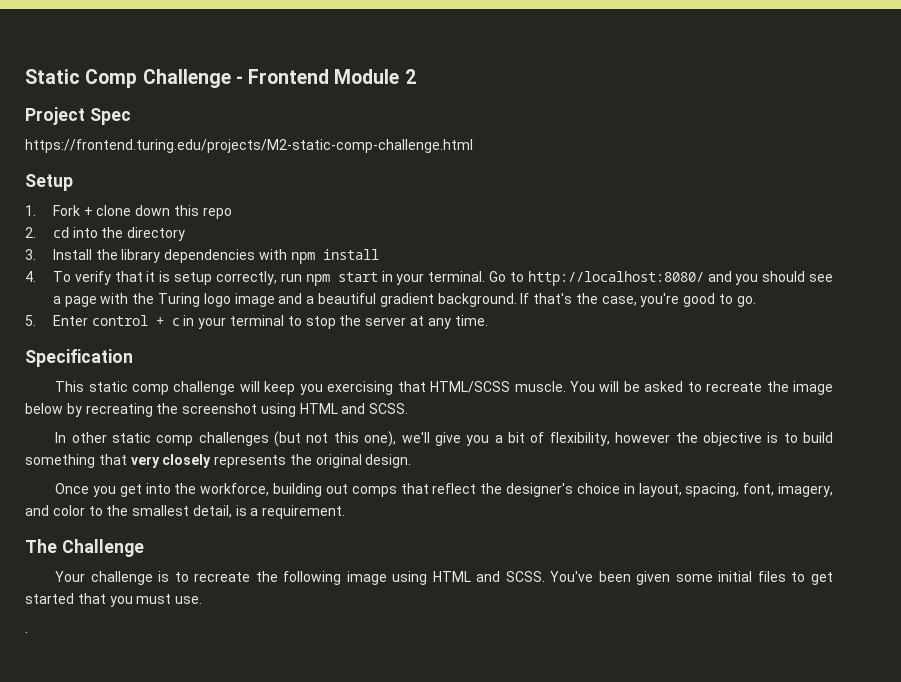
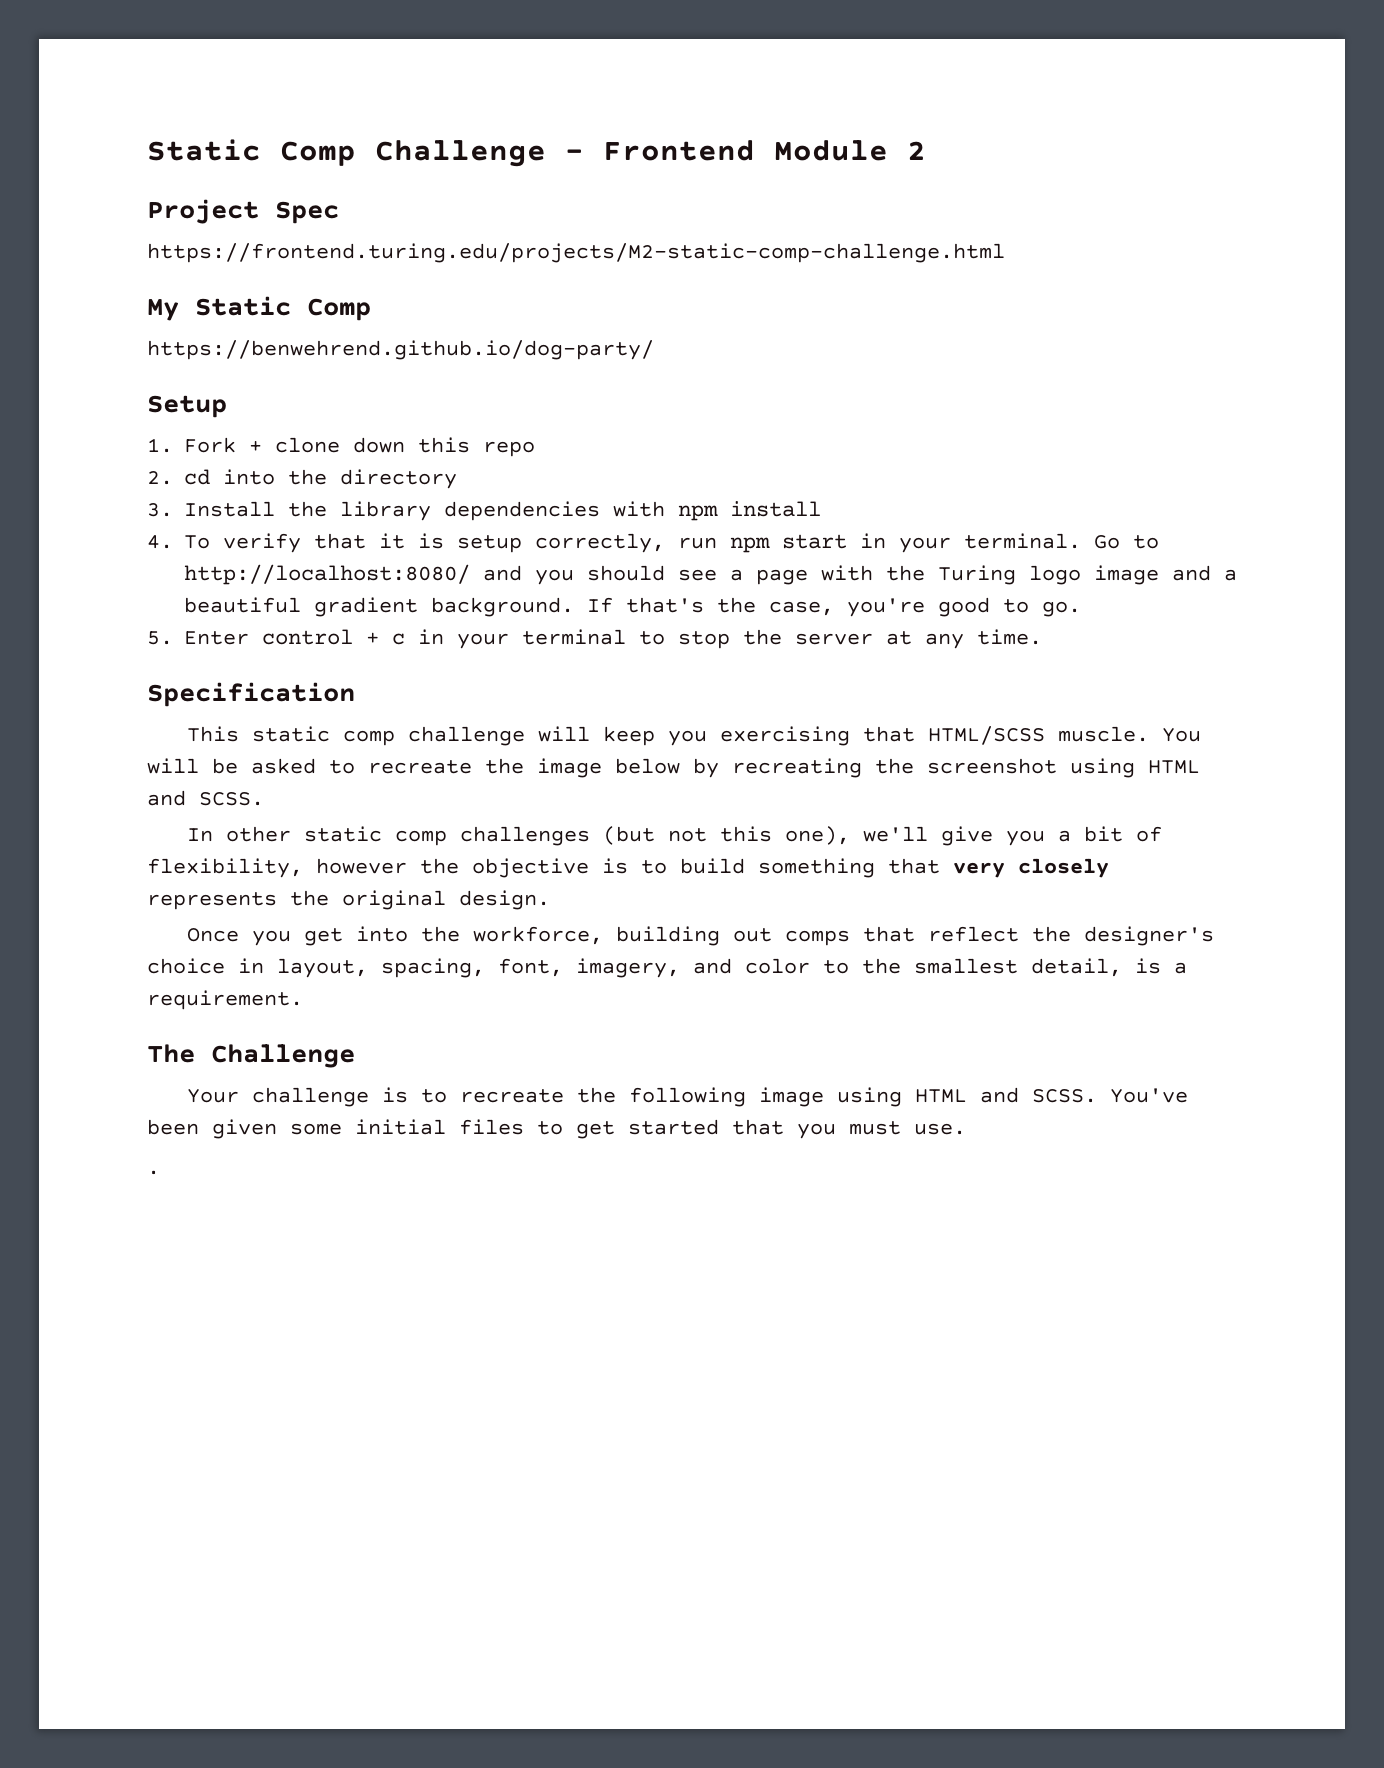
+ My Static Comp
+ https://benwehrend.github.io/dog-party/

